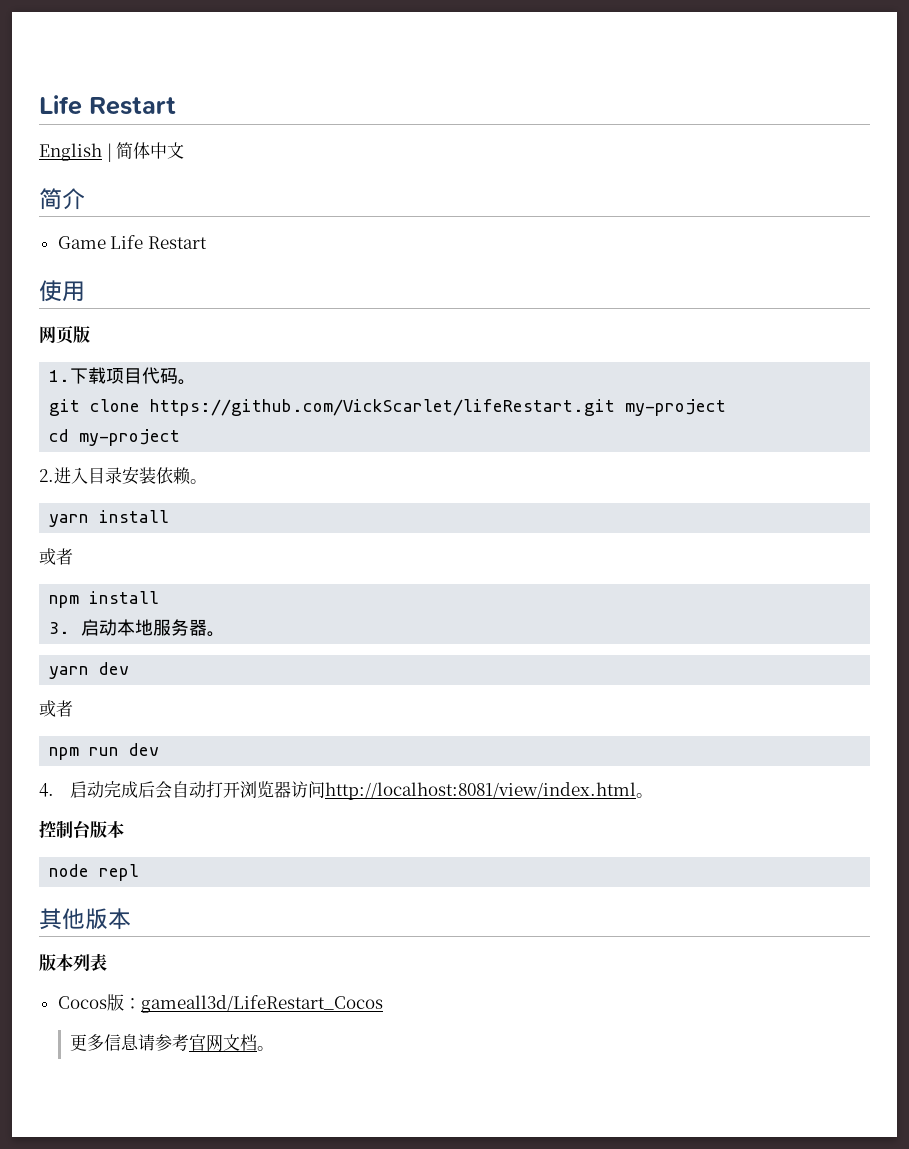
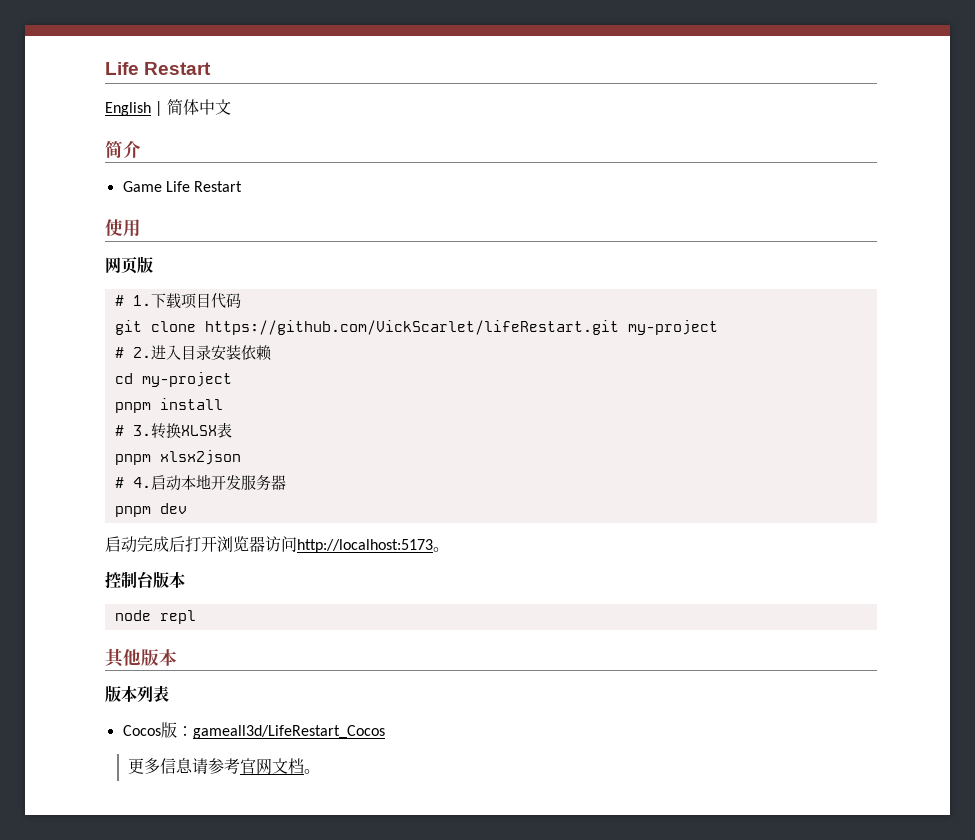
- 1.下载项目代码。
+ # 1.下载项目代码
+ # 2.进入目录安装依赖
  cd my-project
- 2.进入目录安装依赖。
- yarn install
- 或者
- npm install
- 3.启动本地服务器。
- yarn dev
- 或者
- npm run dev
- 4.启动完成后会自动打开浏览器访问http://localhost:8081/view/index.html。
+ pnpm install
+ # 3.转换XLSX表
+ pnpm xlsx2json
+ # 4.启动本地开发服务器
+ pnpm dev
+ 启动完成后打开浏览器访问http://localhost:5173。

